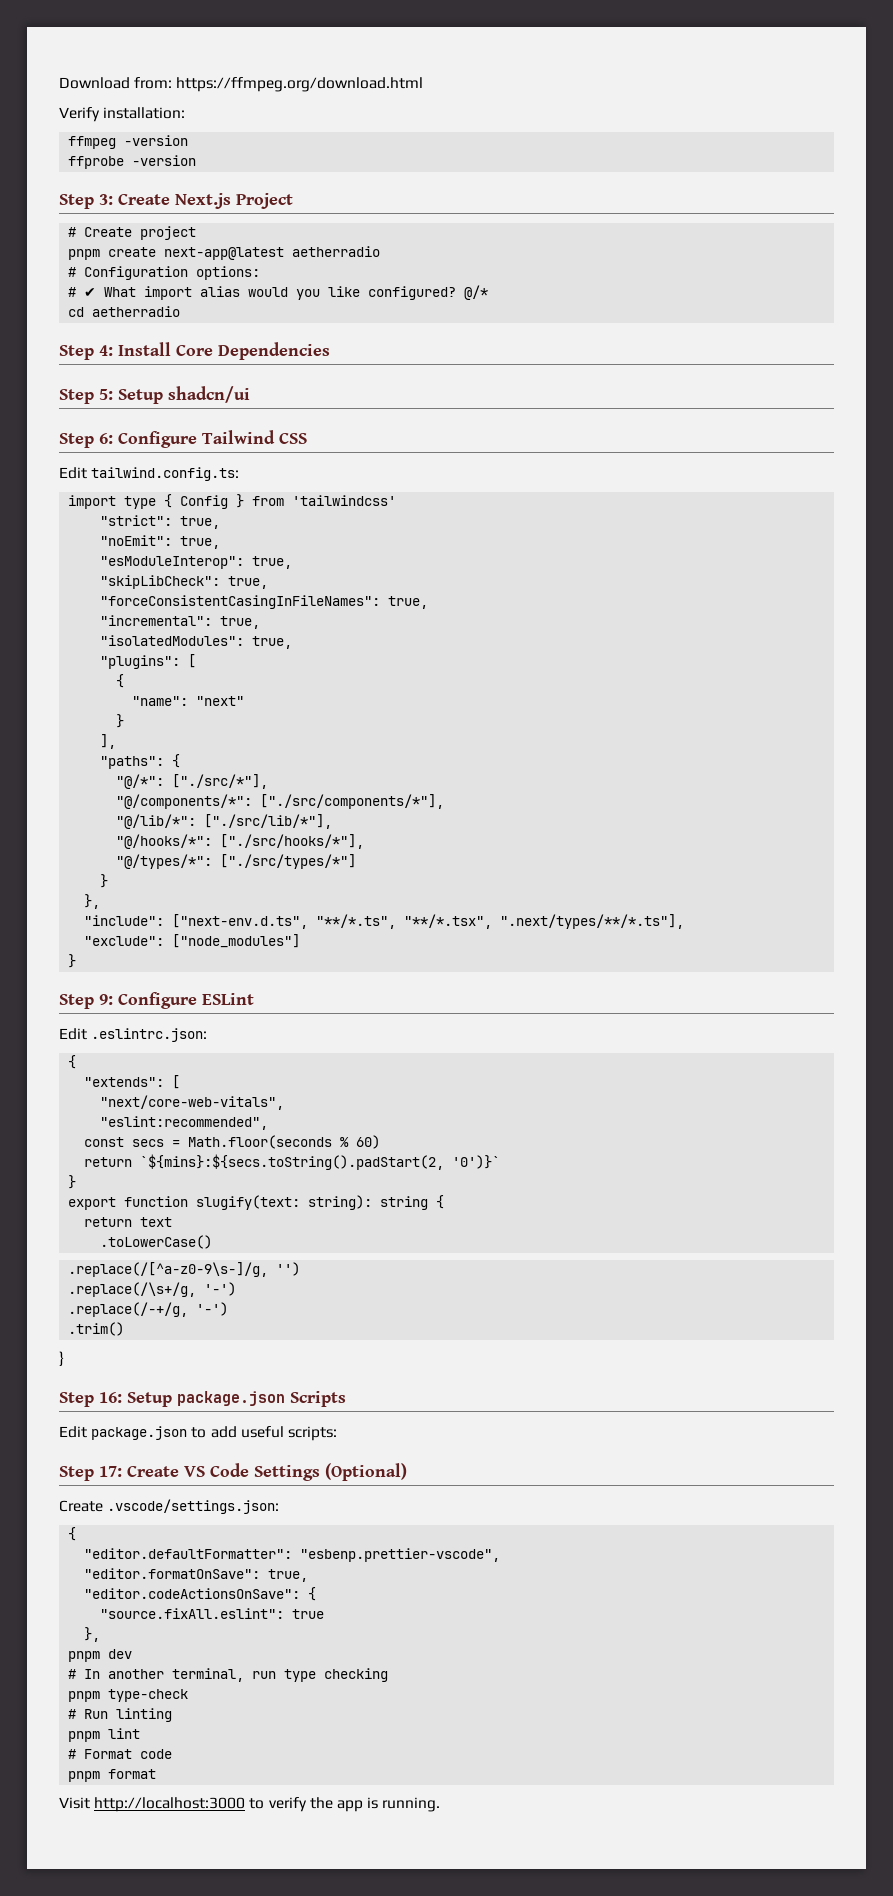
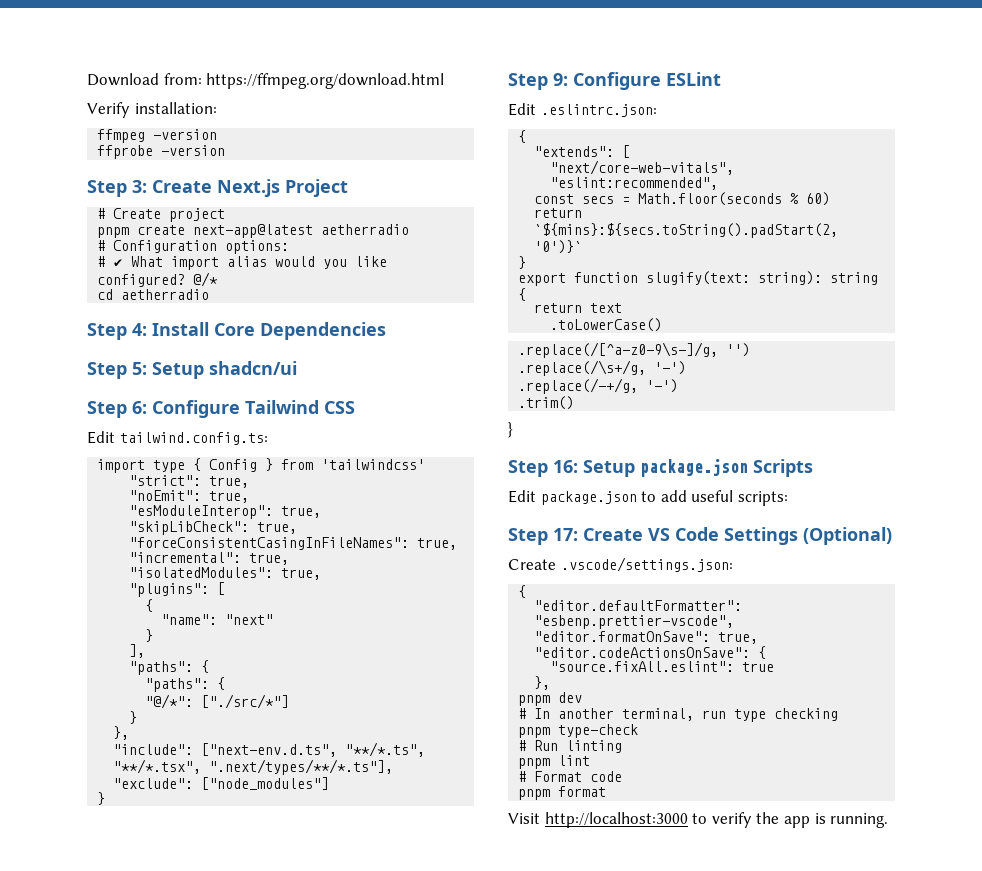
  ],
+ "paths": {
- "@/*": ["./src/*"],
- "@/components/*": ["./src/components/*"],
- "@/lib/*": ["./src/lib/*"],
- "@/hooks/*": ["./src/hooks/*"],
- "@/types/*": ["./src/types/*"]
+ "@/*": ["./src/*"]

